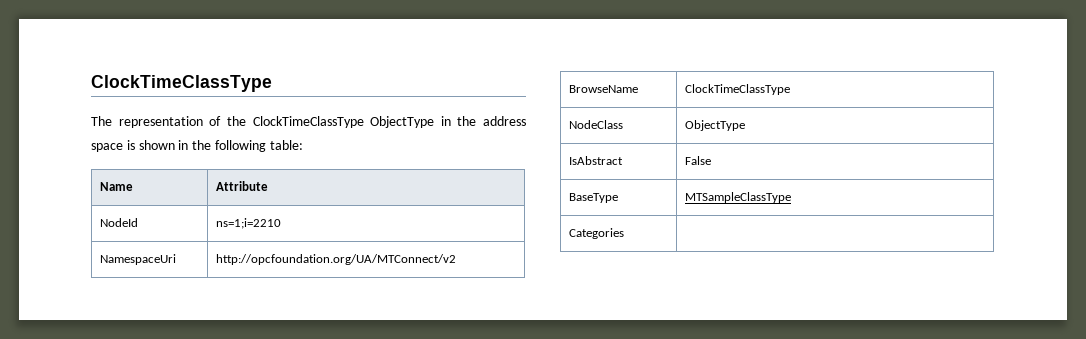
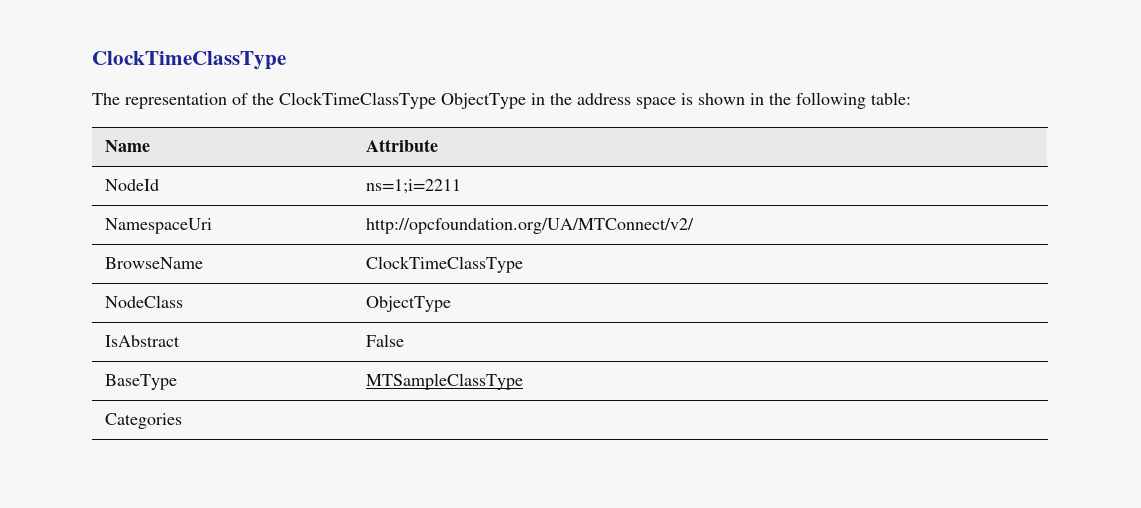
- NodeId | ns=1;i=2210
+ NodeId | ns=1;i=2211
- NamespaceUri | http://opcfoundation.org/UA/MTConnect/v2
+ NamespaceUri | http://opcfoundation.org/UA/MTConnect/v2/

